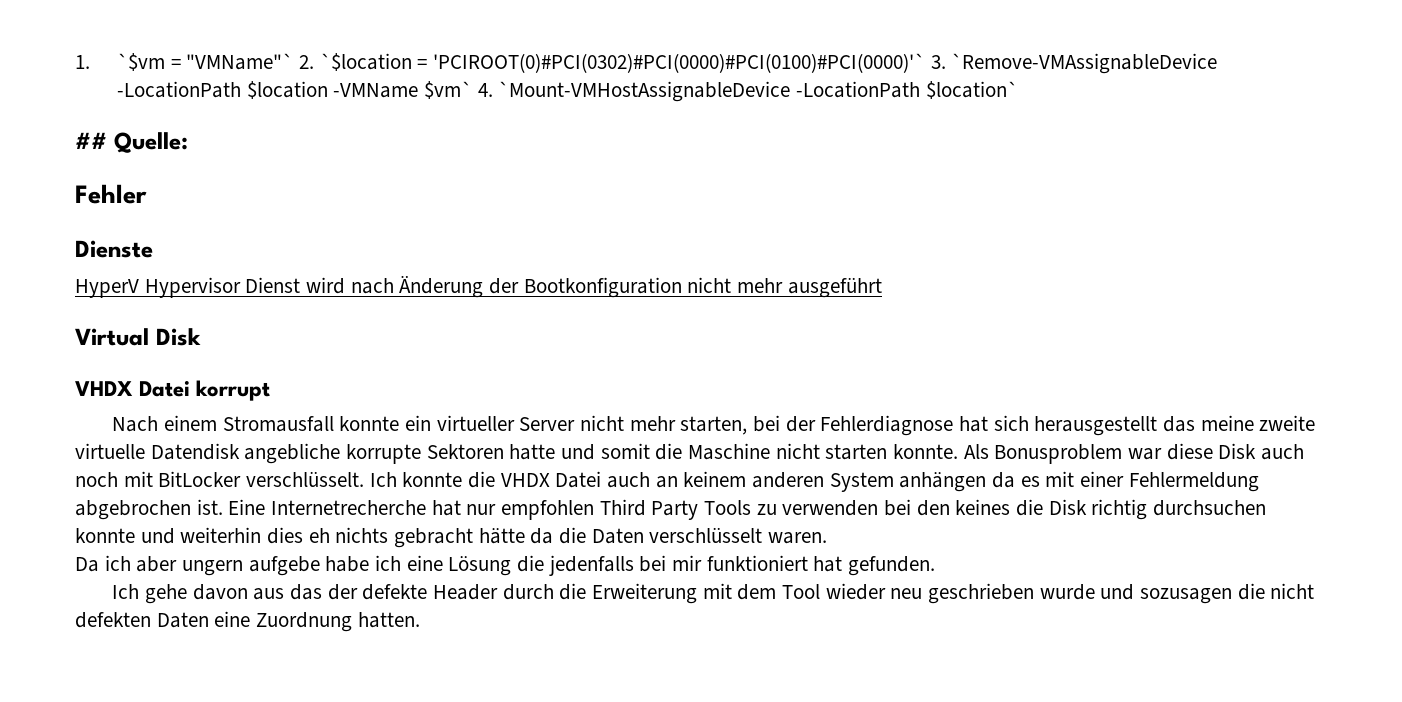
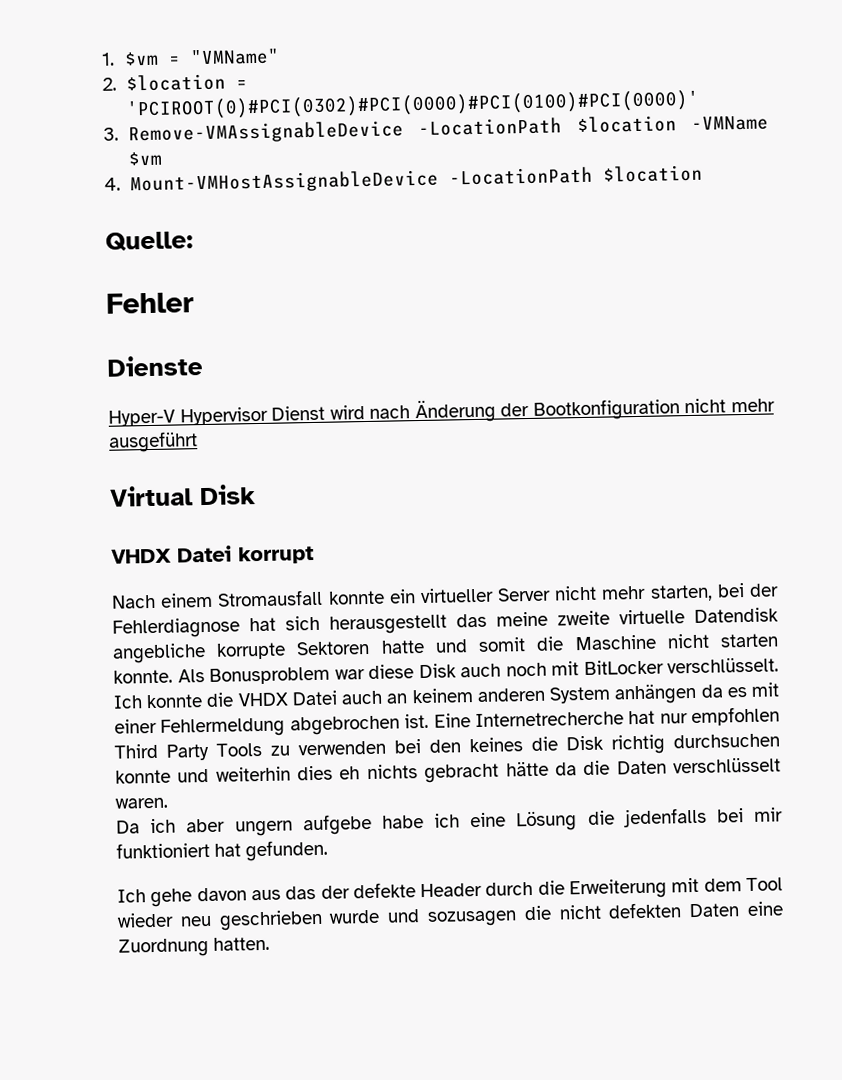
- 1. `$vm = "VMName"` 2. `$location = 'PCIROOT(0)#PCI(0302)#PCI(0000)#PCI(0100)#PCI(0000)'` 3. `Remove-VMAssignableDevice -LocationPath $location -VMName $vm` 4. `Mount-VMHostAssignableDevice -LocationPath $location`
- ## Quelle:
+ 1. $vm = "VMName"
+ 2. $location = 'PCIROOT(0)#PCI(0302)#PCI(0000)#PCI(0100)#PCI(0000)'
+ 3. Remove-VMAssignableDevice -LocationPath $location -VMName $vm
+ 4. Mount-VMHostAssignableDevice -LocationPath $location
+ Quelle:
- HyperV Hypervisor Dienst wird nach Änderung der Bootkonfiguration nicht mehr ausgeführt
+ Hyper-V Hypervisor Dienst wird nach Änderung der Bootkonfiguration nicht mehr ausgeführt

